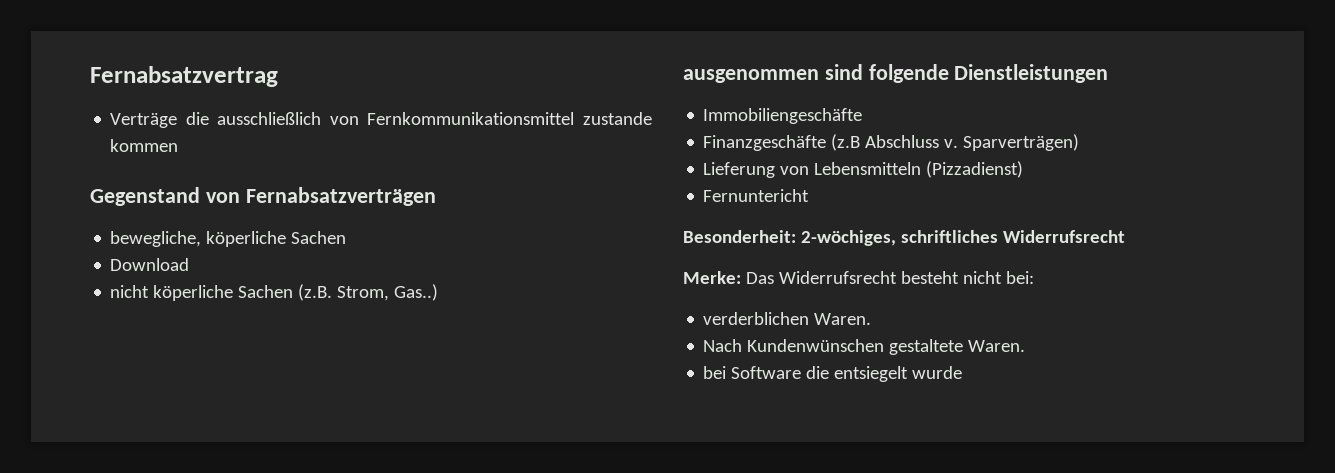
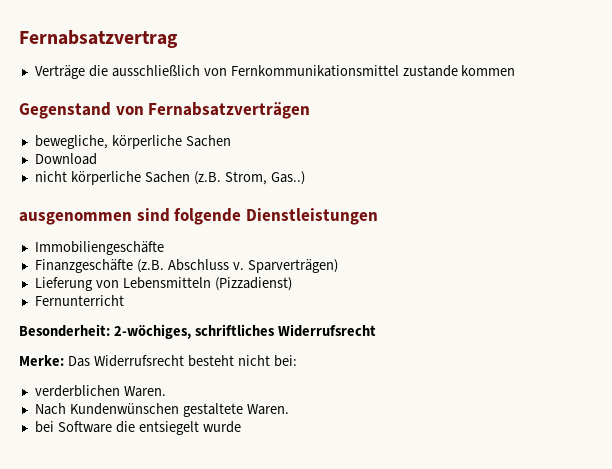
- bewegliche, köperliche Sachen
+ bewegliche, körperliche Sachen
- nicht köperliche Sachen (z.B. Strom, Gas..)
+ nicht körperliche Sachen (z.B. Strom, Gas..)
- Finanzgeschäfte (z.B Abschluss v.
+ Finanzgeschäfte (z.B. Abschluss v.
- Fernuntericht
+ Fernunterricht

